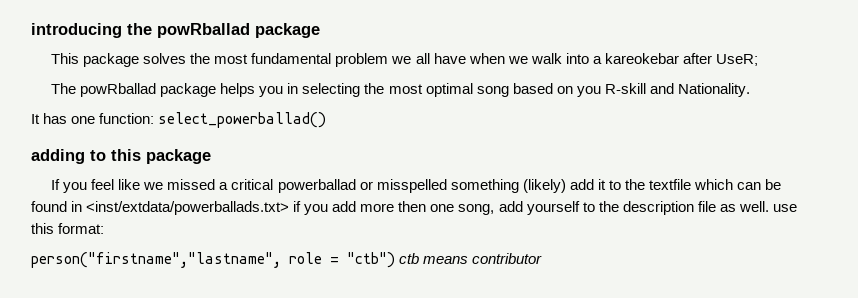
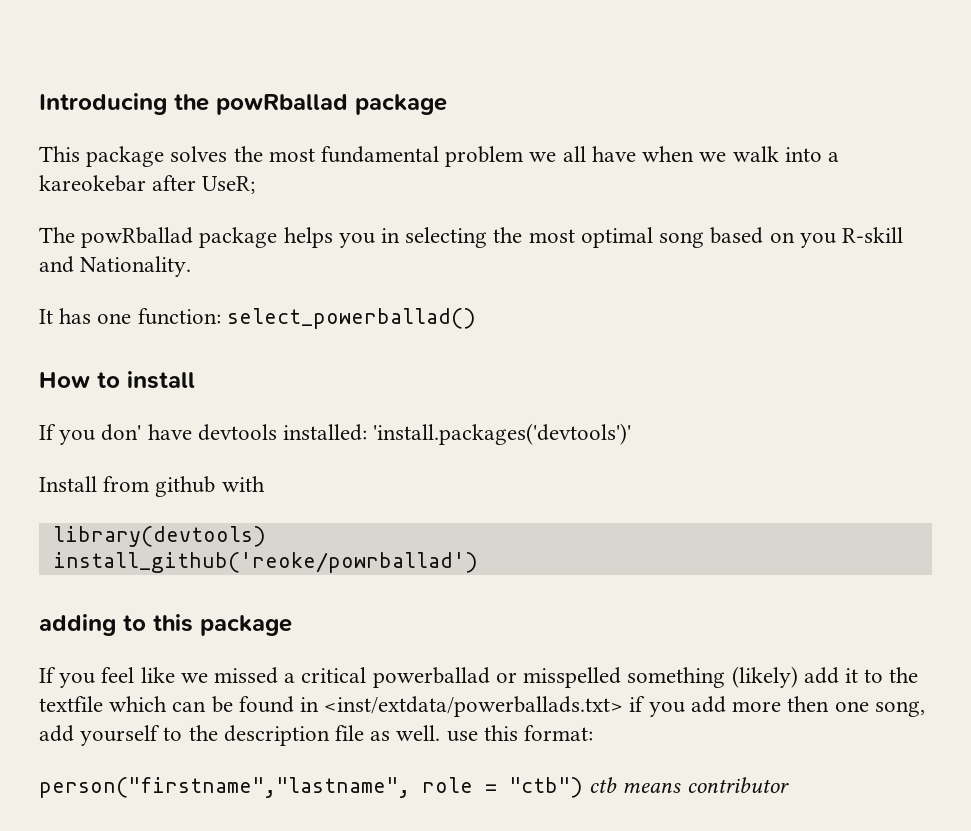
- introducing the powRballad package
+ Introducing the powRballad package
+ How to install
+ If you don' have devtools installed: 'install.packages('devtools')'
+ Install from github with
+ library(devtools)
+ install_github('reoke/powrballad')

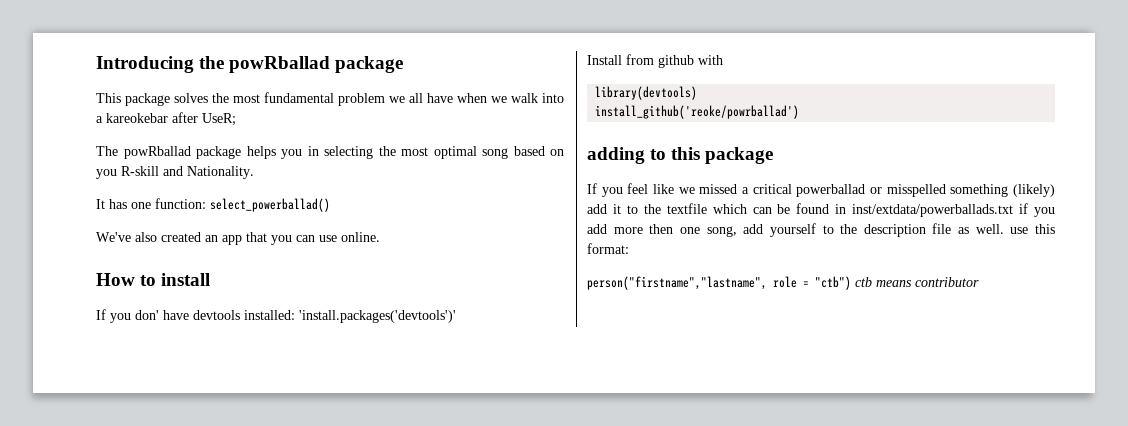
+ We've also created an app that you can use online.
- If you feel like we missed a critical powerballad or misspelled something (likely) add it to the textfile which can be found in <inst/extdata/powerballads.txt> if you add more then one song, add yourself to the description file as well. use this format:
+ If you feel like we missed a critical powerballad or misspelled something (likely) add it to the textfile which can be found in inst/extdata/powerballads.txt if you add more then one song, add yourself to the description file as well. use this format:

